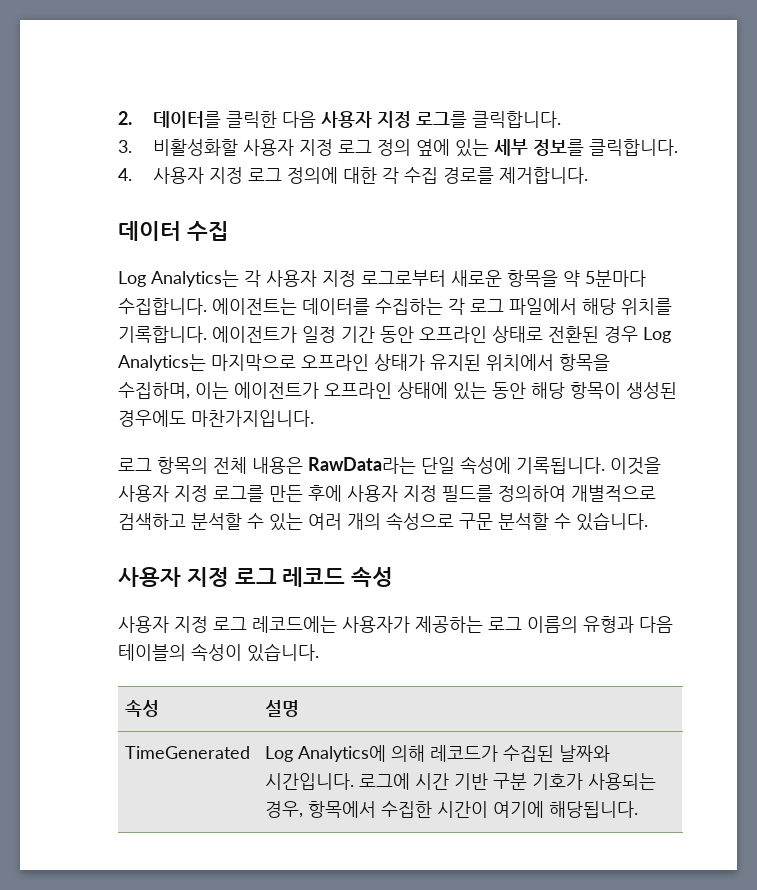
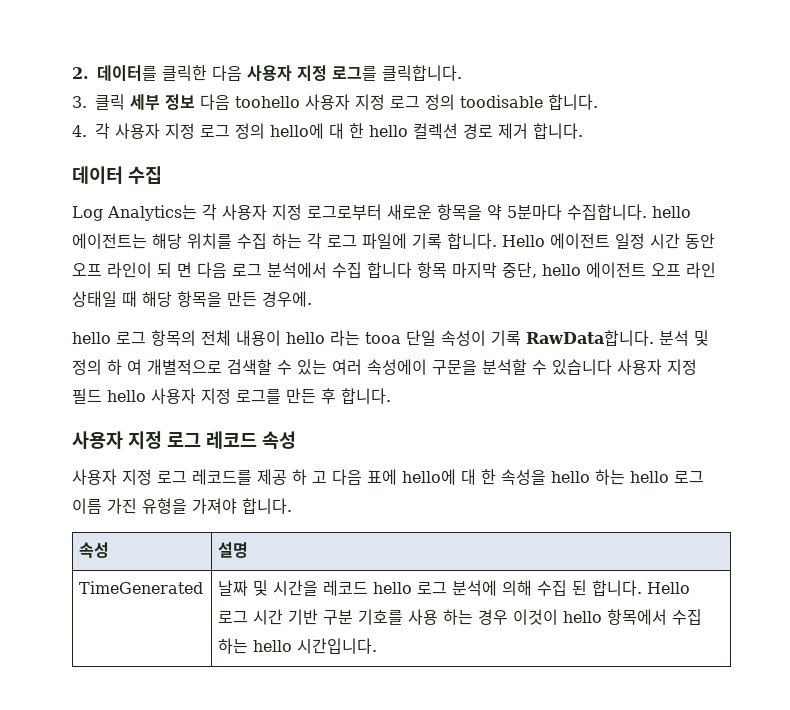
- 3. 비활성화할 사용자 지정 로그 정의 옆에 있는 세부 정보를 클릭합니다.
+ 3. 클릭 세부 정보 다음 toohello 사용자 지정 로그 정의 toodisable 합니다.
- 4. 사용자 지정 로그 정의에 대한 각 수집 경로를 제거합니다.
+ 4. 각 사용자 지정 로그 정의 hello에 대 한 hello 컬렉션 경로 제거 합니다.
- Log Analytics는 각 사용자 지정 로그로부터 새로운 항목을 약 5분마다 수집합니다. 에이전트는 데이터를 수집하는 각 로그 파일에서 해당 위치를 기록합니다. 에이전트가 일정 기간 동안 오프라인 상태로 전환된 경우 Log Analytics는 마지막으로 오프라인 상태가 유지된 위치에서 항목을 수집하며, 이는 에이전트가 오프라인 상태에 있는 동안 해당 항목이 생성된 경우에도 마찬가지입니다.
- 로그 항목의 전체 내용은 RawData라는 단일 속성에 기록됩니다. 이것을 사용자 지정 로그를 만든 후에 사용자 지정 필드를 정의하여 개별적으로 검색하고 분석할 수 있는 여러 개의 속성으로 구문 분석할 수 있습니다.
+ Log Analytics는 각 사용자 지정 로그로부터 새로운 항목을 약 5분마다 수집합니다. hello 에이전트는 해당 위치를 수집 하는 각 로그 파일에 기록 합니다. Hello 에이전트 일정 시간 동안 오프 라인이 되 면 다음 로그 분석에서 수집 합니다 항목 마지막 중단, hello 에이전트 오프 라인 상태일 때 해당 항목을 만든 경우에.
+ hello 로그 항목의 전체 내용이 hello 라는 tooa 단일 속성이 기록 RawData합니다. 분석 및 정의 하 여 개별적으로 검색할 수 있는 여러 속성에이 구문을 분석할 수 있습니다 사용자 지정 필드 hello 사용자 지정 로그를 만든 후 합니다.
- 사용자 지정 로그 레코드에는 사용자가 제공하는 로그 이름의 유형과 다음 테이블의 속성이 있습니다.
+ 사용자 지정 로그 레코드를 제공 하 고 다음 표에 hello에 대 한 속성을 hello 하는 hello 로그 이름 가진 유형을 가져야 합니다.
  속성 | 설명
- TimeGenerated | Log Analytics에 의해 레코드가 수집된 날짜와 시간입니다. 로그에 시간 기반 구분 기호가 사용되는 경우, 항목에서 수집한 시간이 여기에 해당됩니다.
+ TimeGenerated | 날짜 및 시간을 레코드 hello 로그 분석에 의해 수집 된 합니다. Hello 로그 시간 기반 구분 기호를 사용 하는 경우 이것이 hello 항목에서 수집 하는 hello 시간입니다.

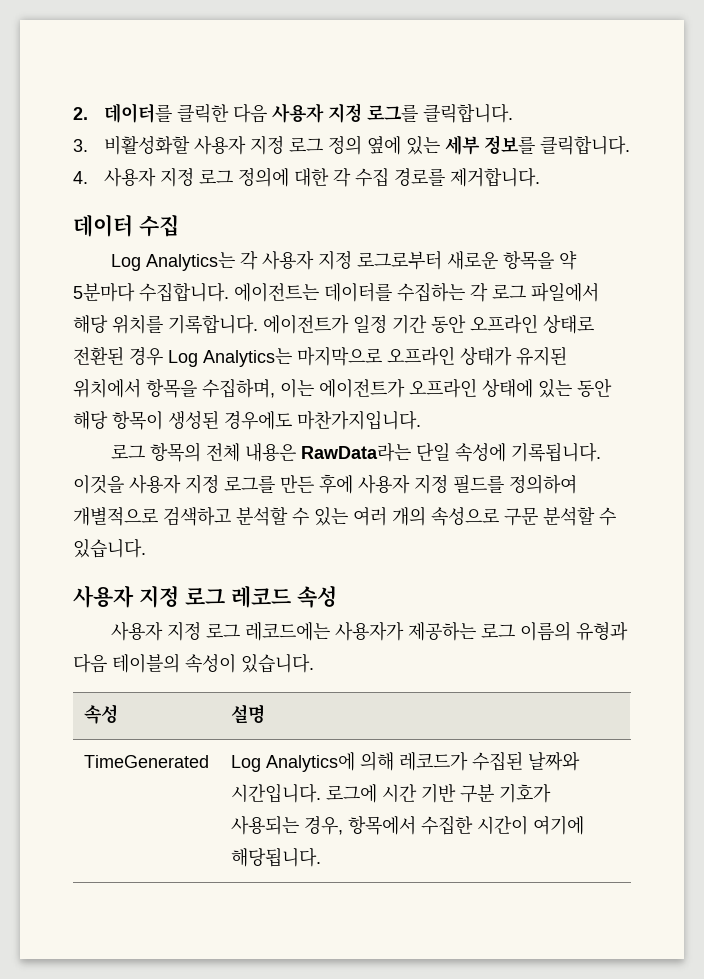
- 3. 클릭 세부 정보 다음 toohello 사용자 지정 로그 정의 toodisable 합니다.
+ 3. 비활성화할 사용자 지정 로그 정의 옆에 있는 세부 정보를 클릭합니다.
- 4. 각 사용자 지정 로그 정의 hello에 대 한 hello 컬렉션 경로 제거 합니다.
+ 4. 사용자 지정 로그 정의에 대한 각 수집 경로를 제거합니다.
- Log Analytics는 각 사용자 지정 로그로부터 새로운 항목을 약 5분마다 수집합니다. hello 에이전트는 해당 위치를 수집 하는 각 로그 파일에 기록 합니다. Hello 에이전트 일정 시간 동안 오프 라인이 되 면 다음 로그 분석에서 수집 합니다 항목 마지막 중단, hello 에이전트 오프 라인 상태일 때 해당 항목을 만든 경우에.
- hello 로그 항목의 전체 내용이 hello 라는 tooa 단일 속성이 기록 RawData합니다. 분석 및 정의 하 여 개별적으로 검색할 수 있는 여러 속성에이 구문을 분석할 수 있습니다 사용자 지정 필드 hello 사용자 지정 로그를 만든 후 합니다.
+ Log Analytics는 각 사용자 지정 로그로부터 새로운 항목을 약 5분마다 수집합니다. 에이전트는 데이터를 수집하는 각 로그 파일에서 해당 위치를 기록합니다. 에이전트가 일정 기간 동안 오프라인 상태로 전환된 경우 Log Analytics는 마지막으로 오프라인 상태가 유지된 위치에서 항목을 수집하며, 이는 에이전트가 오프라인 상태에 있는 동안 해당 항목이 생성된 경우에도 마찬가지입니다.
+ 로그 항목의 전체 내용은 RawData라는 단일 속성에 기록됩니다. 이것을 사용자 지정 로그를 만든 후에 사용자 지정 필드를 정의하여 개별적으로 검색하고 분석할 수 있는 여러 개의 속성으로 구문 분석할 수 있습니다.
- 사용자 지정 로그 레코드를 제공 하 고 다음 표에 hello에 대 한 속성을 hello 하는 hello 로그 이름 가진 유형을 가져야 합니다.
+ 사용자 지정 로그 레코드에는 사용자가 제공하는 로그 이름의 유형과 다음 테이블의 속성이 있습니다.
  속성 | 설명
- TimeGenerated | 날짜 및 시간을 레코드 hello 로그 분석에 의해 수집 된 합니다. Hello 로그 시간 기반 구분 기호를 사용 하는 경우 이것이 hello 항목에서 수집 하는 hello 시간입니다.
+ TimeGenerated | Log Analytics에 의해 레코드가 수집된 날짜와 시간입니다. 로그에 시간 기반 구분 기호가 사용되는 경우, 항목에서 수집한 시간이 여기에 해당됩니다.

